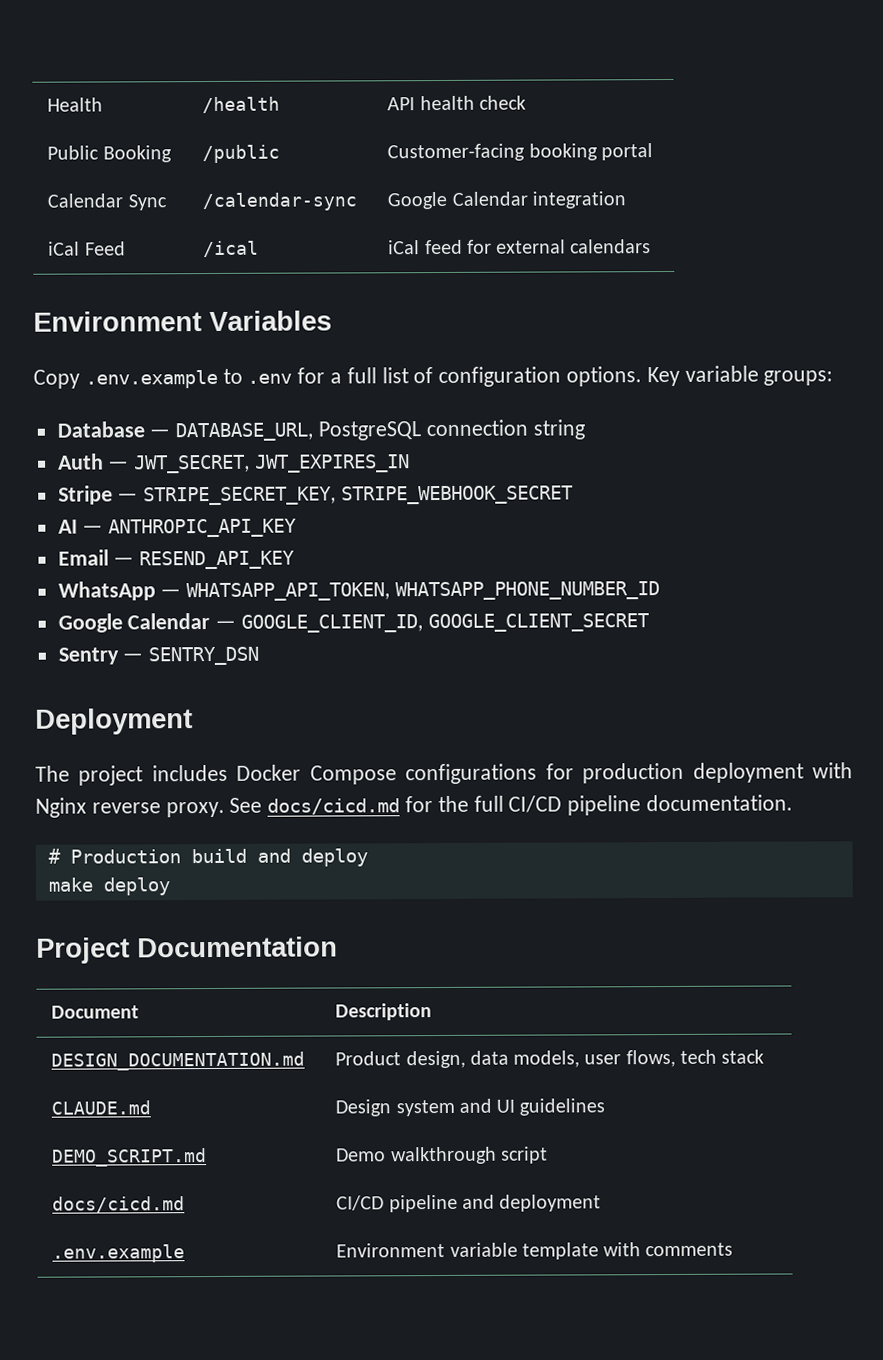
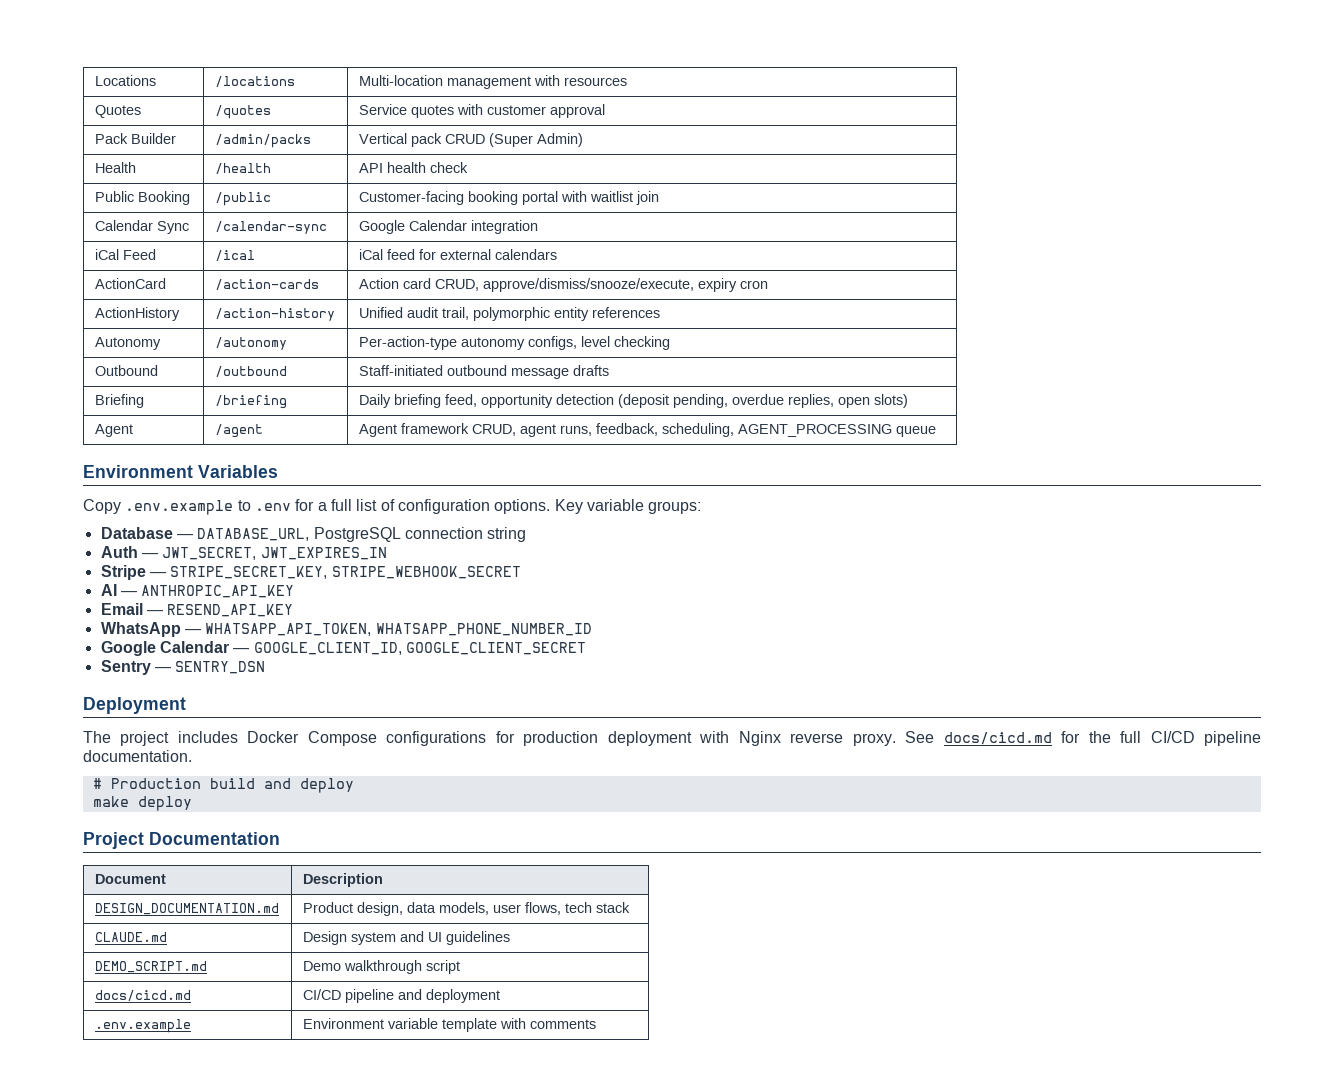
+ Locations | /locations | Multi-location management with resources
+ Quotes | /quotes | Service quotes with customer approval
+ Pack Builder | /admin/packs | Vertical pack CRUD (Super Admin)
- Public Booking | /public | Customer-facing booking portal
+ Public Booking | /public | Customer-facing booking portal with waitlist join
+ ActionCard | /action-cards | Action card CRUD, approve/dismiss/snooze/execute, expiry cron
+ ActionHistory | /action-history | Unified audit trail, polymorphic entity references
+ Autonomy | /autonomy | Per-action-type autonomy configs, level checking
+ Outbound | /outbound | Staff-initiated outbound message drafts
+ Briefing | /briefing | Daily briefing feed, opportunity detection (deposit pending, overdue replies, open slots)
+ Agent | /agent | Agent framework CRUD, agent runs, feedback, scheduling, AGENT_PROCESSING queue

